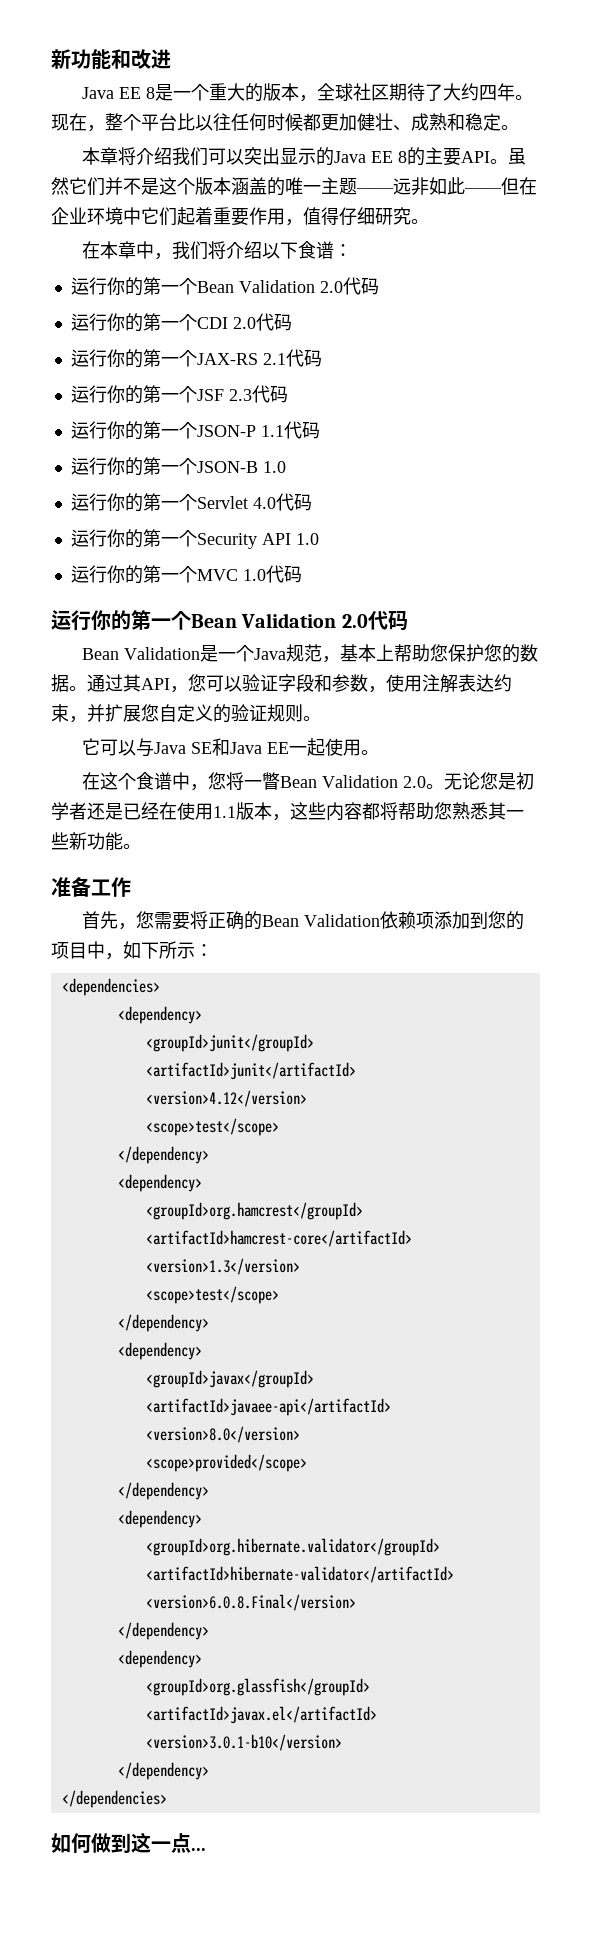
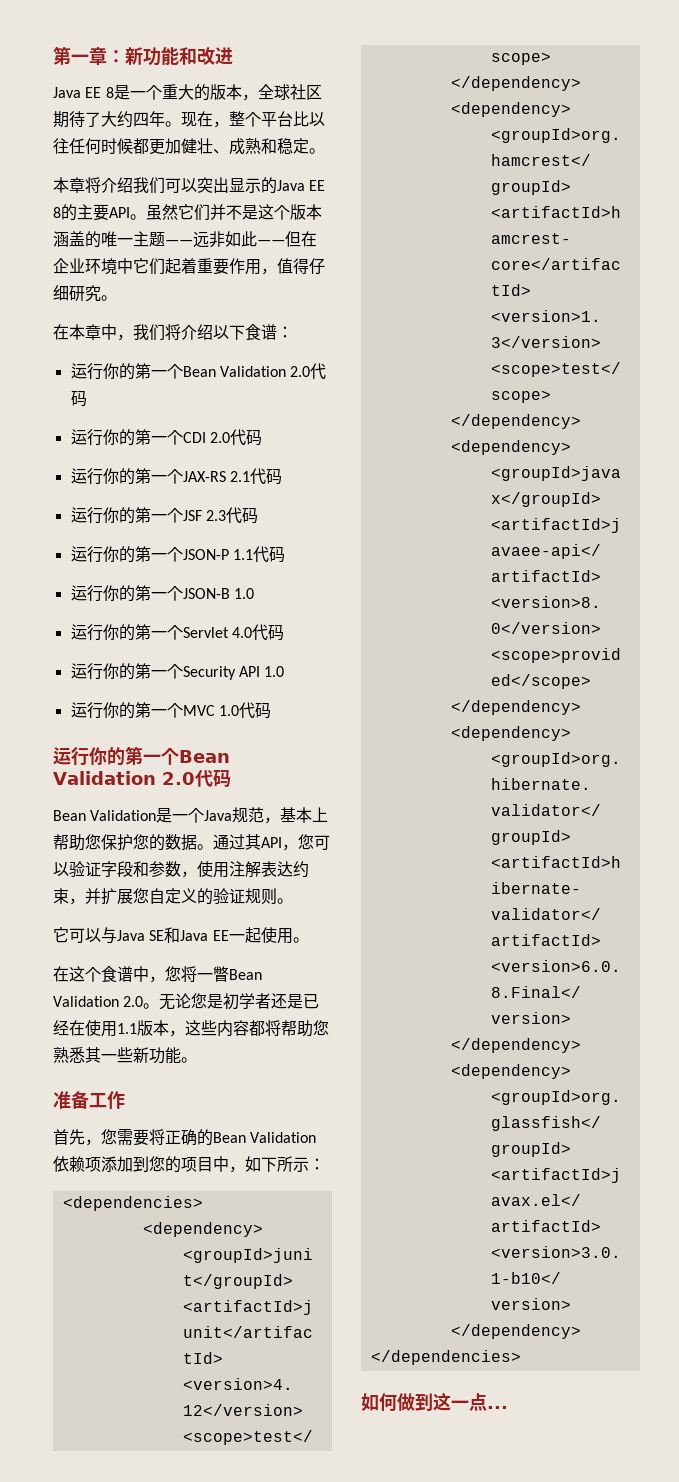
- 新功能和改进
+ 第一章：新功能和改进

